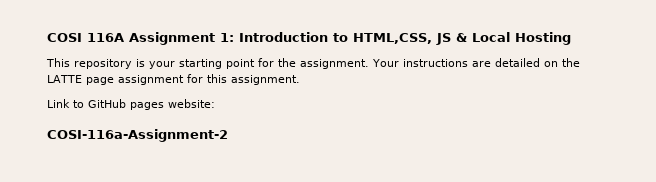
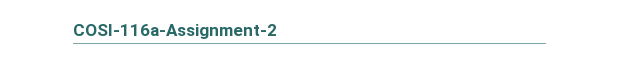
- COSI 116A Assignment 1: Introduction to HTML,CSS, JS & Local Hosting
- This repository is your starting point for the assignment. Your instructions are detailed on the LATTE page assignment for this assignment.
- Link to GitHub pages website:

